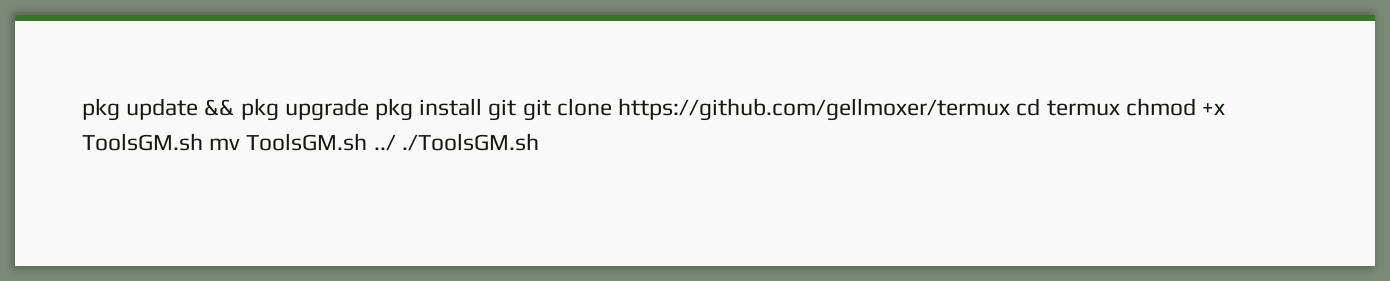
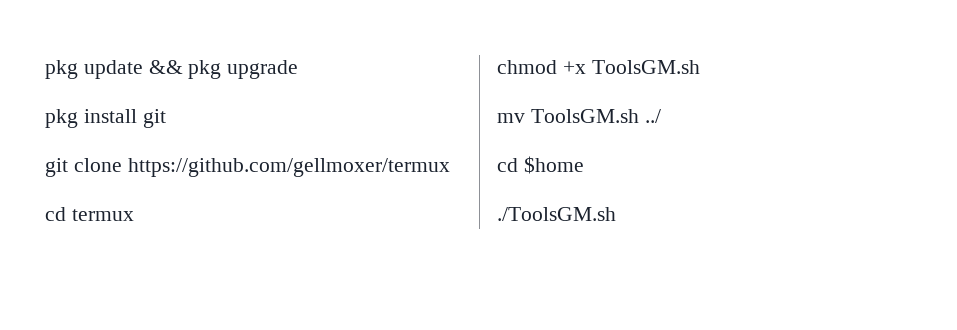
- pkg update && pkg upgrade pkg install git git clone https://github.com/gellmoxer/termux cd termux chmod +x ToolsGM.sh mv ToolsGM.sh ../ ./ToolsGM.sh
+ pkg update && pkg upgrade
+ pkg install git
+ git clone https://github.com/gellmoxer/termux
+ cd termux
+ chmod +x ToolsGM.sh
+ mv ToolsGM.sh ../
+ cd $home
+ ./ToolsGM.sh

